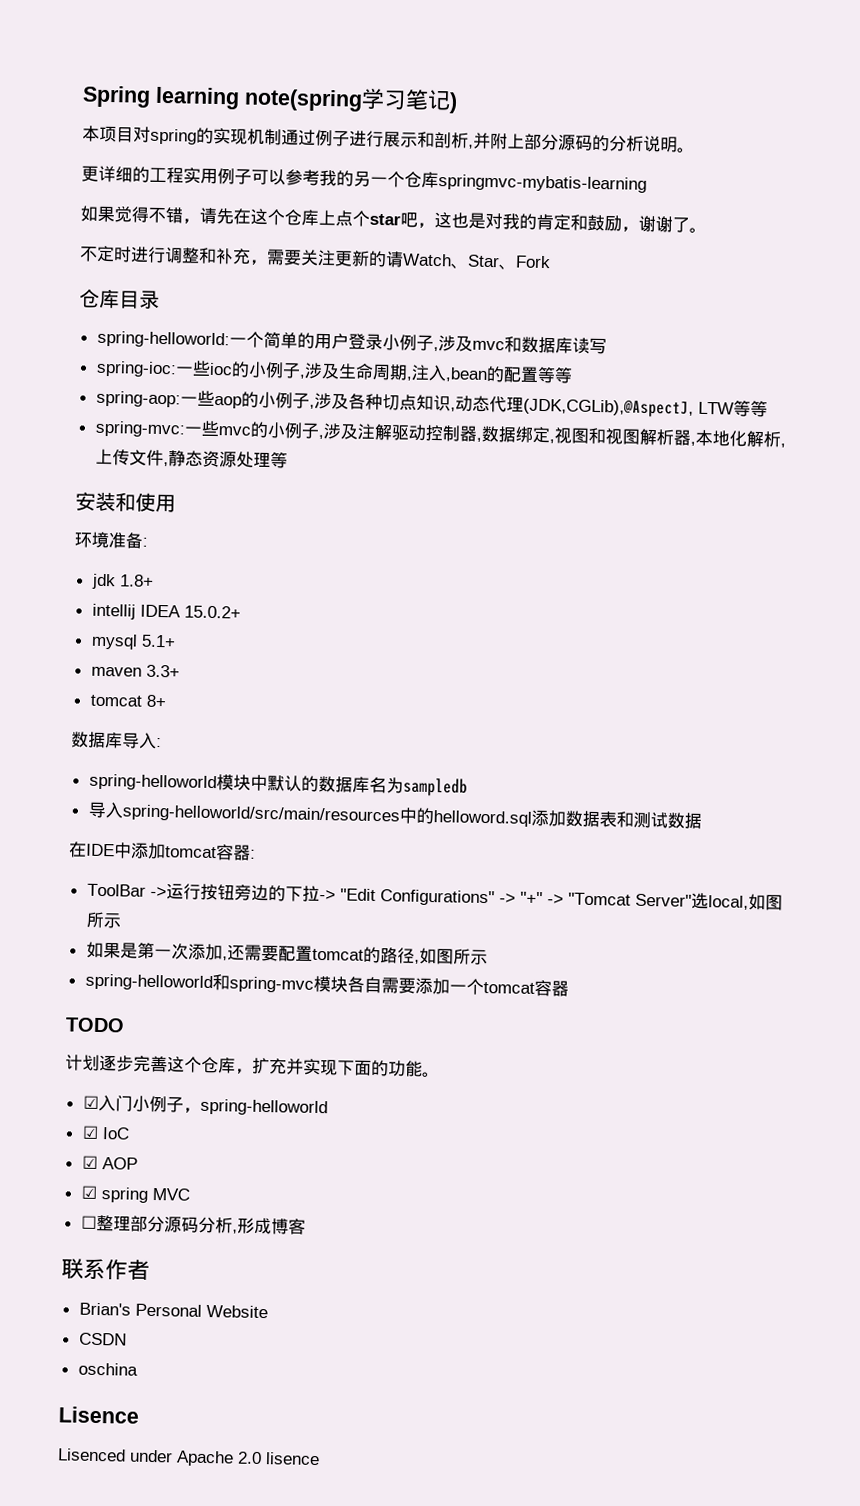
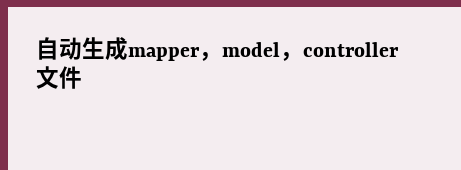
- Spring learning note(spring学习笔记)
- 本项目对spring的实现机制通过例子进行展示和剖析,并附上部分源码的分析说明。
- 更详细的工程实用例子可以参考我的另一个仓库springmvc-mybatis-learning
- 如果觉得不错，请先在这个仓库上点个star吧，这也是对我的肯定和鼓励，谢谢了。
- 不定时进行调整和补充，需要关注更新的请Watch、Star、Fork
- 仓库目录
- spring-helloworld:一个简单的用户登录小例子,涉及mvc和数据库读写
- spring-ioc:一些ioc的小例子,涉及生命周期,注入,bean的配置等等
- spring-aop:一些aop的小例子,涉及各种切点知识,动态代理(JDK,CGLib),@AspectJ, LTW等等
- spring-mvc:一些mvc的小例子,涉及注解驱动控制器,数据绑定,视图和视图解析器,本地化解析,上传文件,静态资源处理等
- 安装和使用
- 环境准备:
- jdk 1.8+
- intellij IDEA 15.0.2+
- mysql 5.1+
- maven 3.3+
- tomcat 8+
- 数据库导入:
- spring-helloworld模块中默认的数据库名为sampledb
- 导入spring-helloworld/src/main/resources中的helloword.sql添加数据表和测试数据
- 在IDE中添加tomcat容器:
- ToolBar ->运行按钮旁边的下拉-> "Edit Configurations" -> "+" -> "Tomcat Server"选local,如图所示
- 如果是第一次添加,还需要配置tomcat的路径,如图所示
- spring-helloworld和spring-mvc模块各自需要添加一个tomcat容器
- TODO
- 计划逐步完善这个仓库，扩充并实现下面的功能。
- ☑入门小例子，spring-helloworld
- ☑ IoC
- ☑ AOP
- ☑ spring MVC
- ☐整理部分源码分析,形成博客
- 联系作者
- Brian's Personal Website
- CSDN
- oschina
- Lisence
- Lisenced under Apache 2.0 lisence
+ 自动生成mapper，model，controller文件

